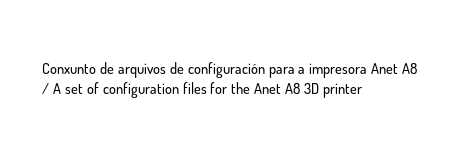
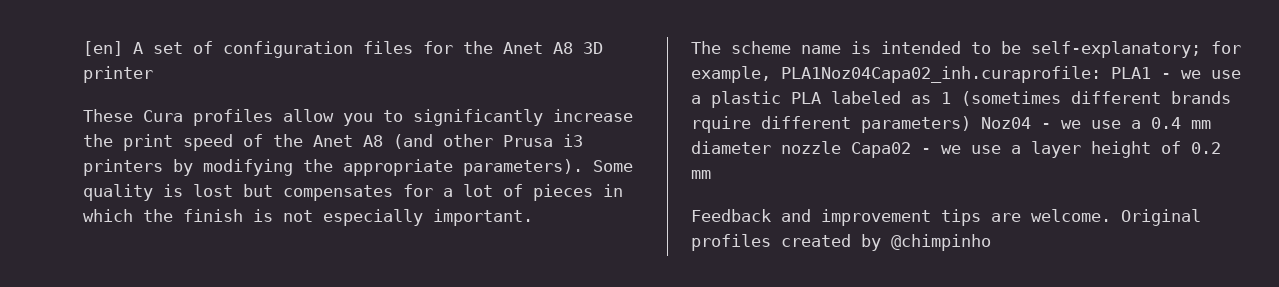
- Conxunto de arquivos de configuración para a impresora Anet A8 / A set of configuration files for the Anet A8 3D printer
+ [en] A set of configuration files for the Anet A8 3D printer
+ These Cura profiles allow you to significantly increase the print speed of the Anet A8 (and other Prusa i3 printers by modifying the appropriate parameters). Some quality is lost but compensates for a lot of pieces in which the finish is not especially important.
+ The scheme name is intended to be self-explanatory; for example, PLA1Noz04Capa02_inh.curaprofile: PLA1 - we use a plastic PLA labeled as 1 (sometimes different brands rquire different parameters) Noz04 - we use a 0.4 mm diameter nozzle Capa02 - we use a layer height of 0.2 mm
+ Feedback and improvement tips are welcome. Original profiles created by @chimpinho

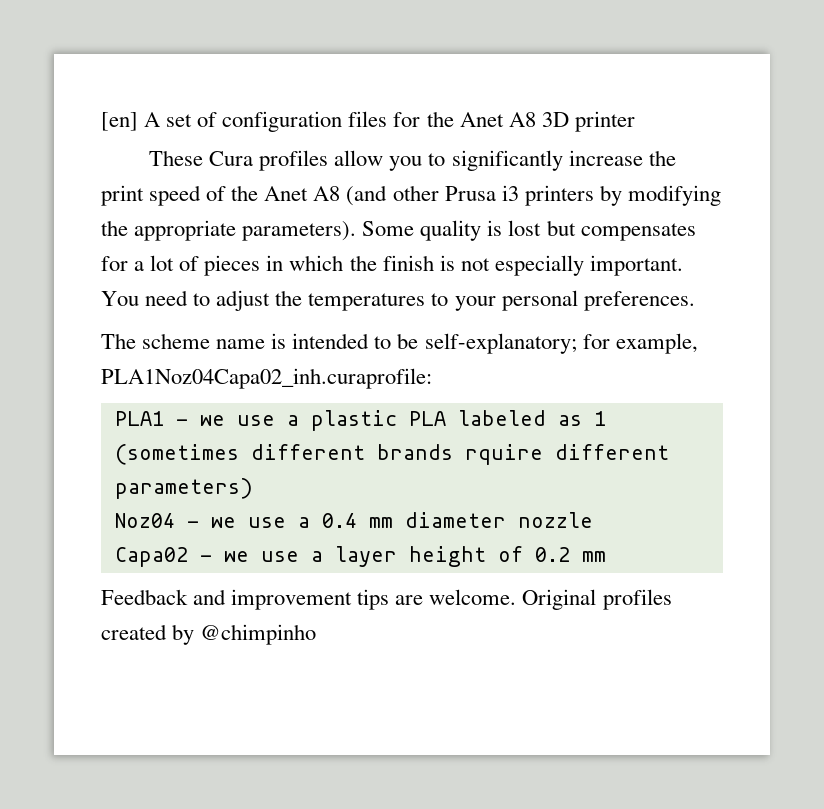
+ You need to adjust the temperatures to your personal preferences.
- The scheme name is intended to be self-explanatory; for example, PLA1Noz04Capa02_inh.curaprofile: PLA1 - we use a plastic PLA labeled as 1 (sometimes different brands rquire different parameters) Noz04 - we use a 0.4 mm diameter nozzle Capa02 - we use a layer height of 0.2 mm
+ The scheme name is intended to be self-explanatory; for example, PLA1Noz04Capa02_inh.curaprofile:
+ PLA1 - we use a plastic PLA labeled as 1 (sometimes different brands rquire different parameters)
+ Noz04 - we use a 0.4 mm diameter nozzle
+ Capa02 - we use a layer height of 0.2 mm

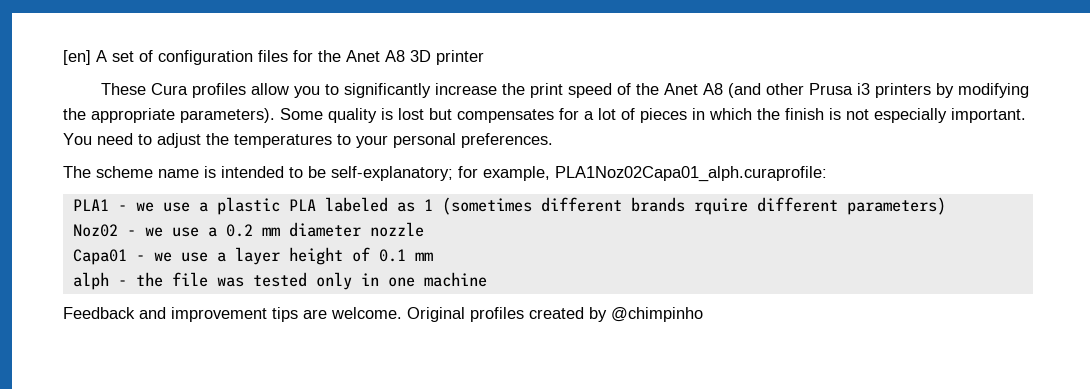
- The scheme name is intended to be self-explanatory; for example, PLA1Noz04Capa02_inh.curaprofile:
+ The scheme name is intended to be self-explanatory; for example, PLA1Noz02Capa01_alph.curaprofile:
- Noz04 - we use a 0.4 mm diameter nozzle
+ Noz02 - we use a 0.2 mm diameter nozzle
- Capa02 - we use a layer height of 0.2 mm
+ Capa01 - we use a layer height of 0.1 mm
+ alph - the file was tested only in one machine

